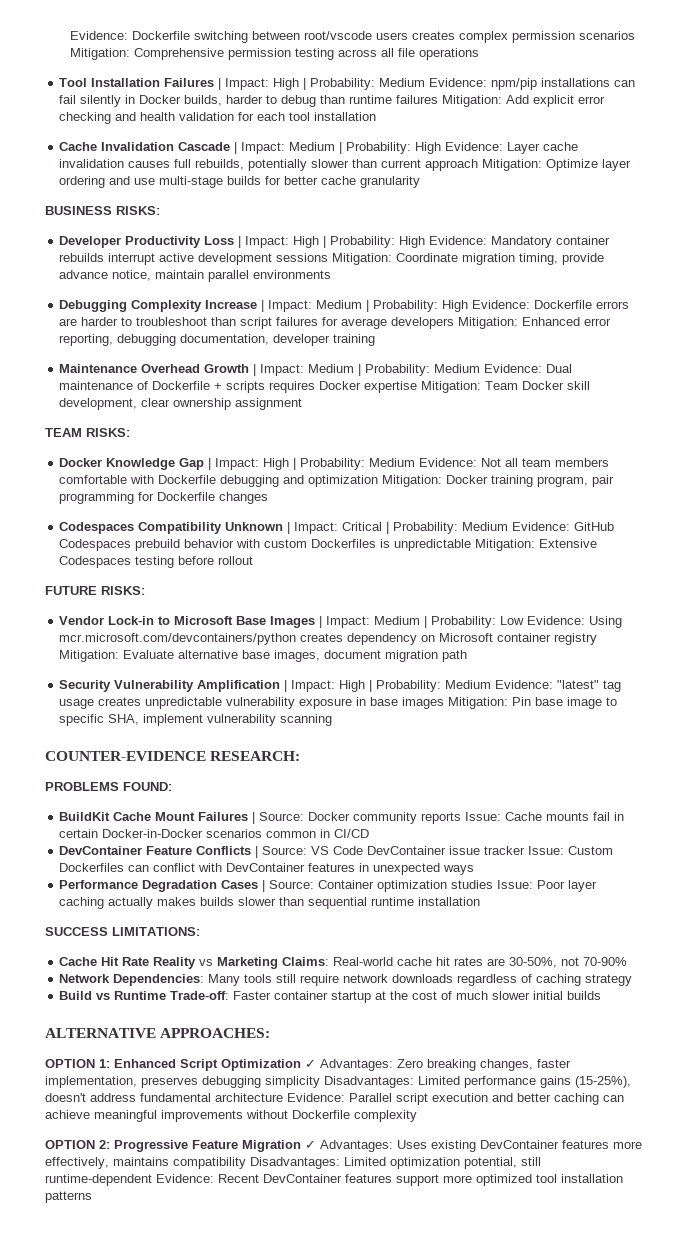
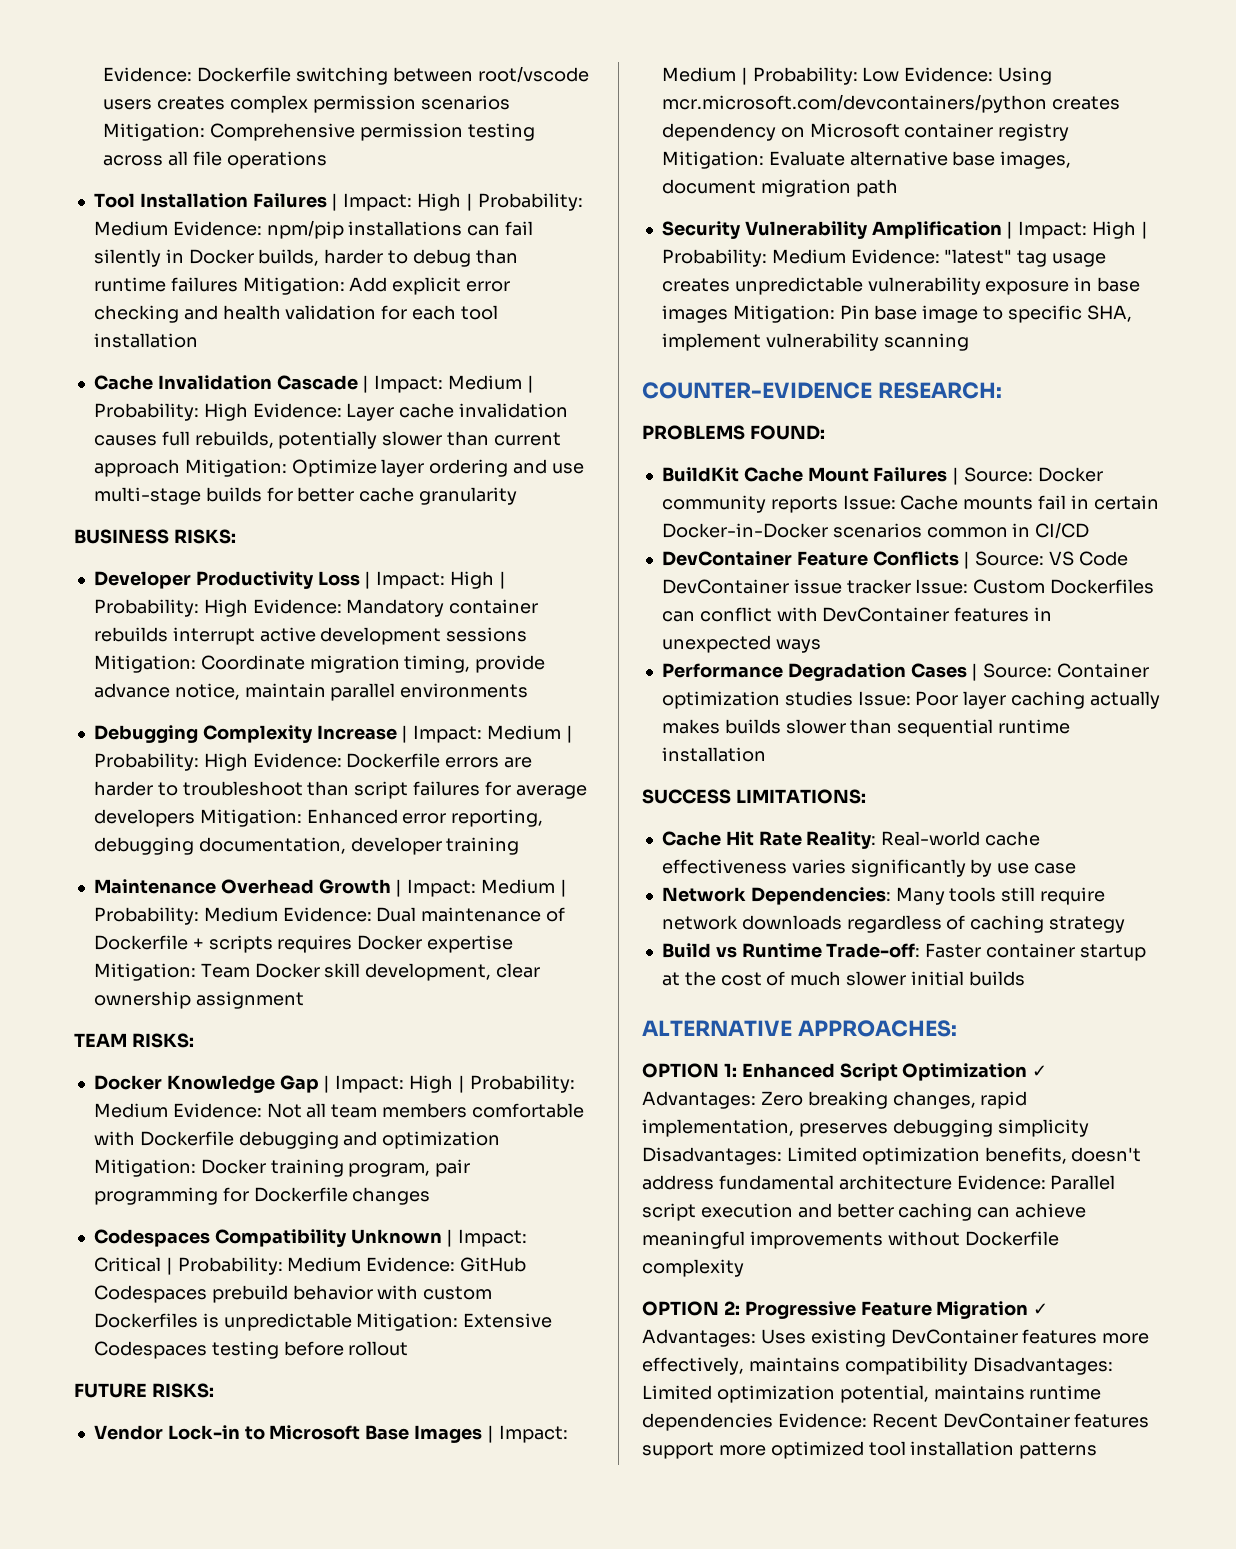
- Cache Hit Rate Reality vs Marketing Claims: Real-world cache hit rates are 30-50%, not 70-90%
+ Cache Hit Rate Reality: Real-world cache effectiveness varies significantly by use case
- OPTION 1: Enhanced Script Optimization ✓ Advantages: Zero breaking changes, faster implementation, preserves debugging simplicity Disadvantages: Limited performance gains (15-25%), doesn't address fundamental architecture Evidence: Parallel script execution and better caching can achieve meaningful improvements without Dockerfile complexity
+ OPTION 1: Enhanced Script Optimization ✓ Advantages: Zero breaking changes, rapid implementation, preserves debugging simplicity Disadvantages: Limited optimization benefits, doesn't address fundamental architecture Evidence: Parallel script execution and better caching can achieve meaningful improvements without Dockerfile complexity
- OPTION 2: Progressive Feature Migration ✓ Advantages: Uses existing DevContainer features more effectively, maintains compatibility Disadvantages: Limited optimization potential, still runtime-dependent Evidence: Recent DevContainer features support more optimized tool installation patterns
+ OPTION 2: Progressive Feature Migration ✓ Advantages: Uses existing DevContainer features more effectively, maintains compatibility Disadvantages: Limited optimization potential, maintains runtime dependencies Evidence: Recent DevContainer features support more optimized tool installation patterns

